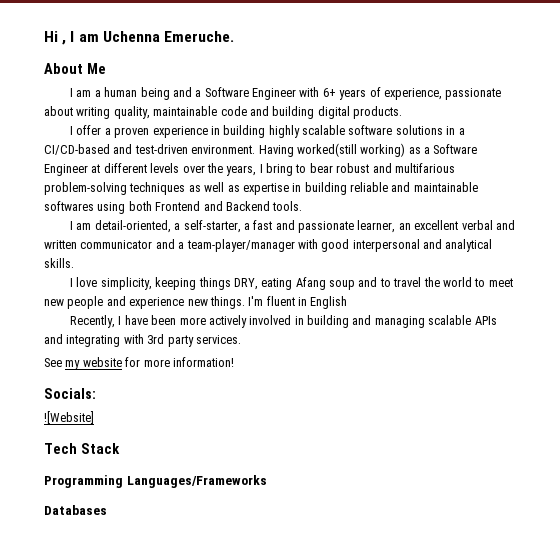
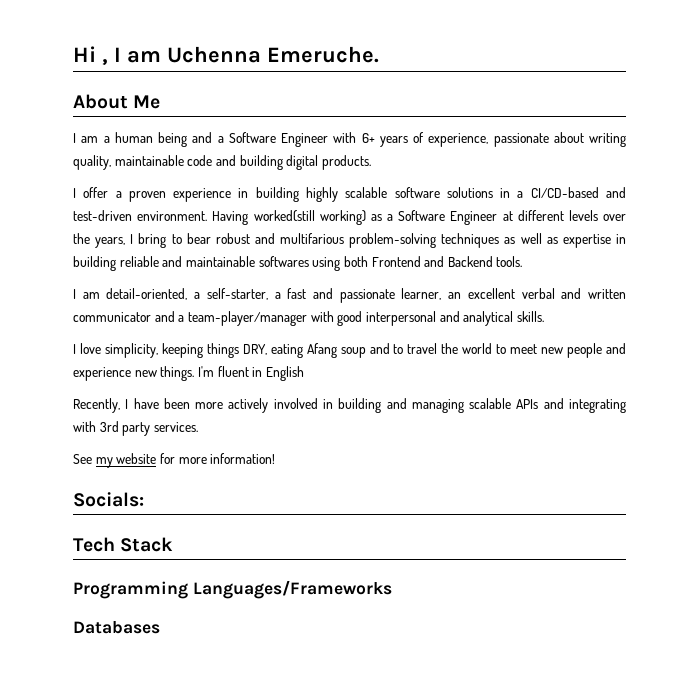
- ![Website]

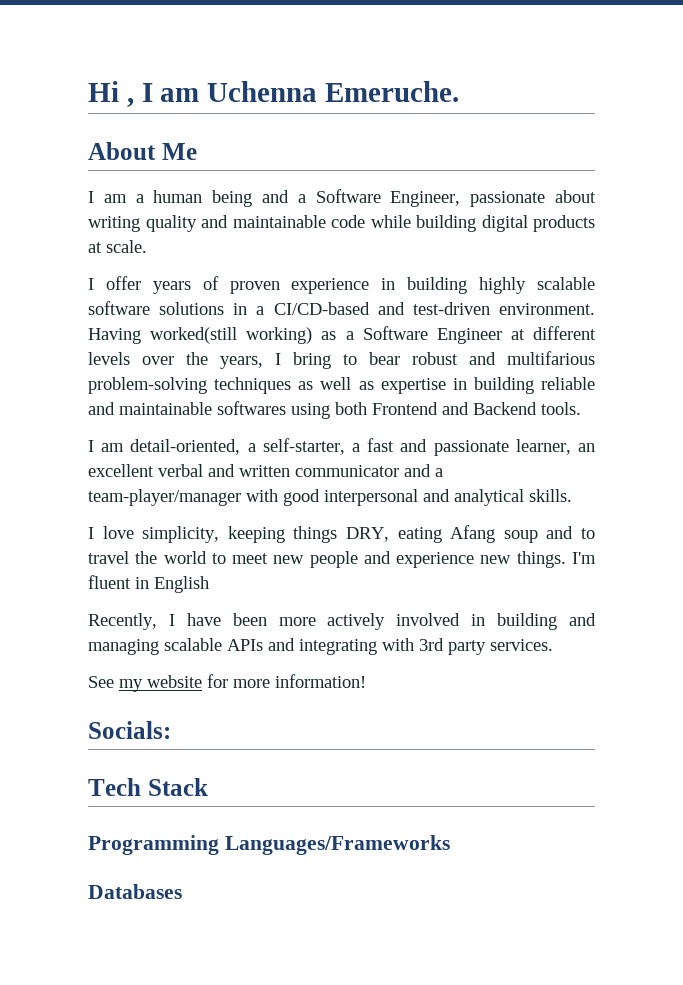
- I am a human being and a Software Engineer with 6+ years of experience, passionate about writing quality, maintainable code and building digital products.
+ I am a human being and a Software Engineer, passionate about writing quality and maintainable code while building digital products at scale.
- I offer a proven experience in building highly scalable software solutions in a CI/CD-based and test-driven environment.
+ I offer years of proven experience in building highly scalable software solutions in a CI/CD-based and test-driven environment.

